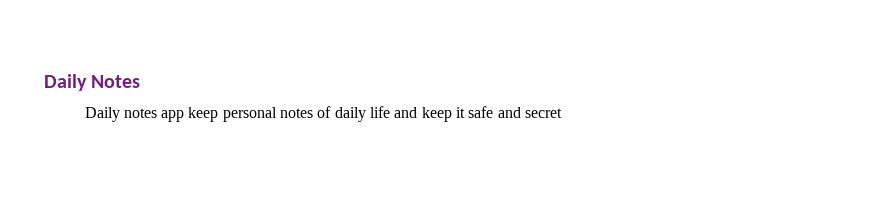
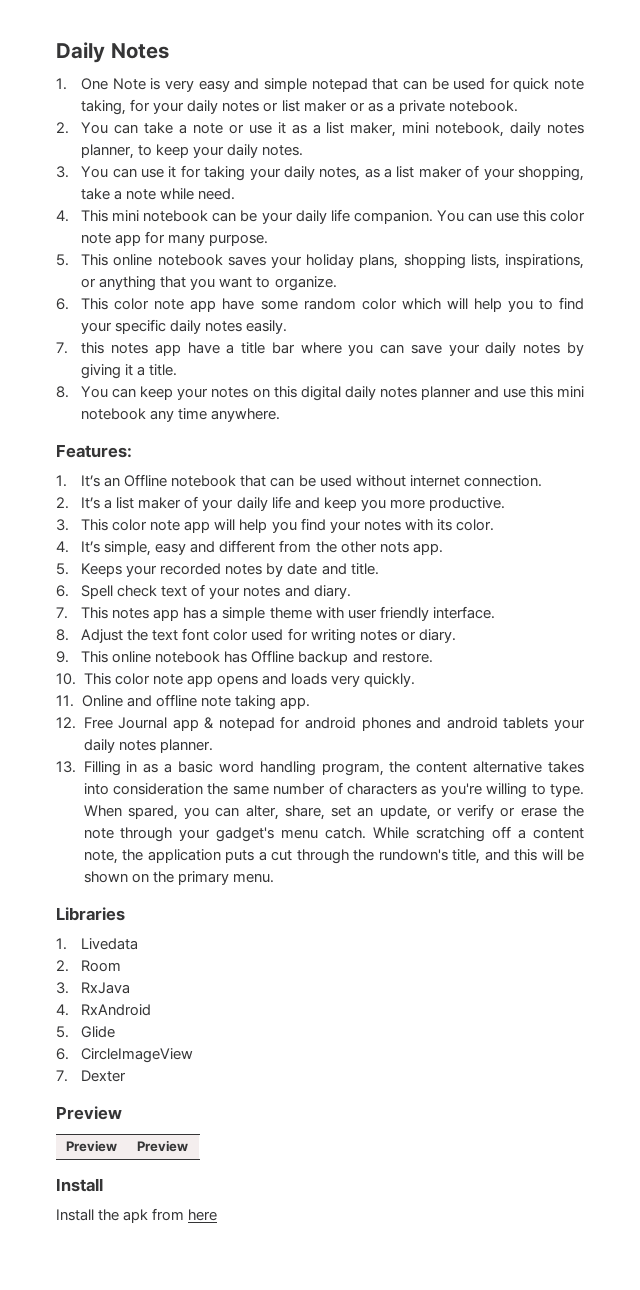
- Daily notes app keep personal notes of daily life and keep it safe and secret
+ 1. One Note is very easy and simple notepad that can be used for quick note taking, for your daily notes or list maker or as a private notebook.
+ 2. You can take a note or use it as a list maker, mini notebook, daily notes planner, to keep your daily notes.
+ 3. You can use it for taking your daily notes, as a list maker of your shopping, take a note while need.
+ 4. This mini notebook can be your daily life companion. You can use this color note app for many purpose.
+ 5. This online notebook saves your holiday plans, shopping lists, inspirations, or anything that you want to organize.
+ 6. This color note app have some random color which will help you to find your specific daily notes easily.
+ 7. this notes app have a title bar where you can save your daily notes by giving it a title.
+ 8. You can keep your notes on this digital daily notes planner and use this mini notebook any time anywhere.
+ Features:
+ 1. It’s an Offline notebook that can be used without internet connection.
+ 2. It’s a list maker of your daily life and keep you more productive.
+ 3. This color note app will help you find your notes with its color.
+ 4. It’s simple, easy and different from the other nots app.
+ 5. Keeps your recorded notes by date and title.
+ 6. Spell check text of your notes and diary.
+ 7. This notes app has a simple theme with user friendly interface.
+ 8. Adjust the text font color used for writing notes or diary.
+ 9. This online notebook has Offline backup and restore.
+ 10. This color note app opens and loads very quickly.
+ 11. Online and offline note taking app.
+ 12. Free Journal app & notepad for android phones and android tablets your daily notes planner.
+ 13. Filling in as a basic word handling program, the content alternative takes into consideration the same number of characters as you're willing to type. When spared, you can alter, share, set an update, or verify or erase the note through your gadget's menu catch. While scratching off a content note, the application puts a cut through the rundown's title, and this will be shown on the primary menu.
+ Libraries
+ 1. Livedata
+ 2. Room
+ 3. RxJava
+ 4. RxAndroid
+ 5. Glide
+ 6. CircleImageView
+ 7. Dexter
+ Preview
+ Preview | Preview
+ Install
+ Install the apk from here

